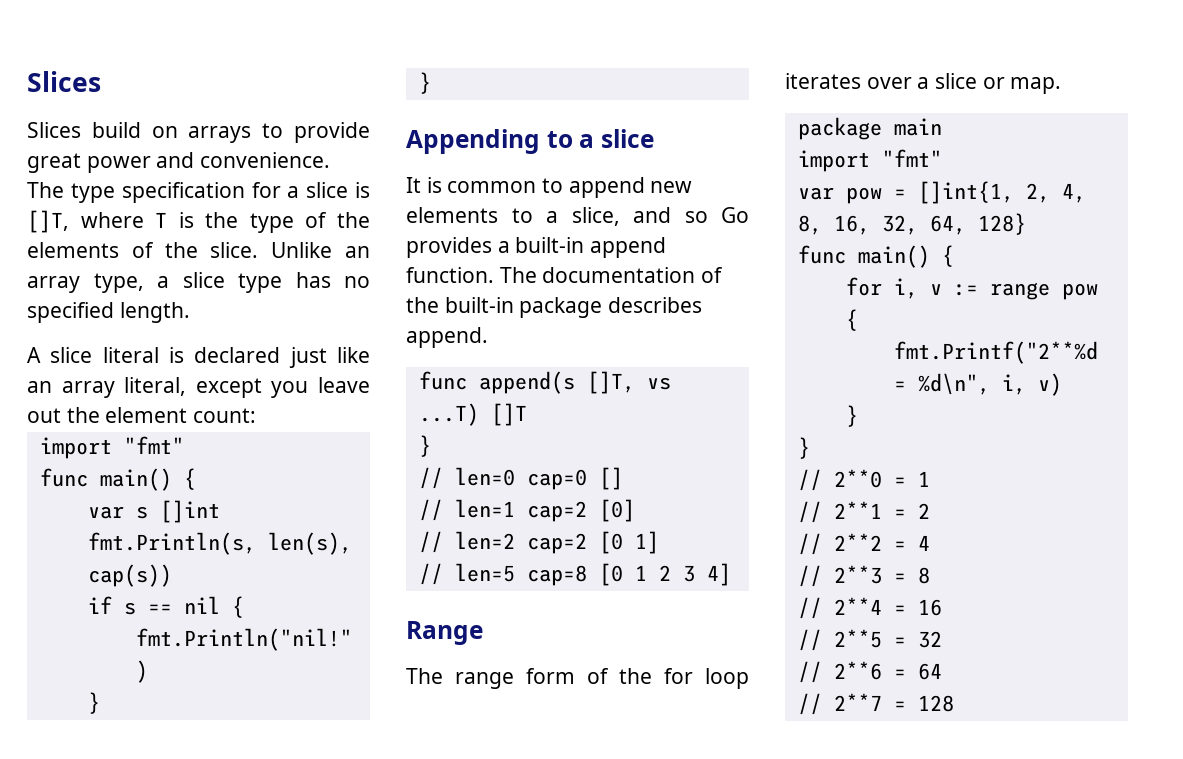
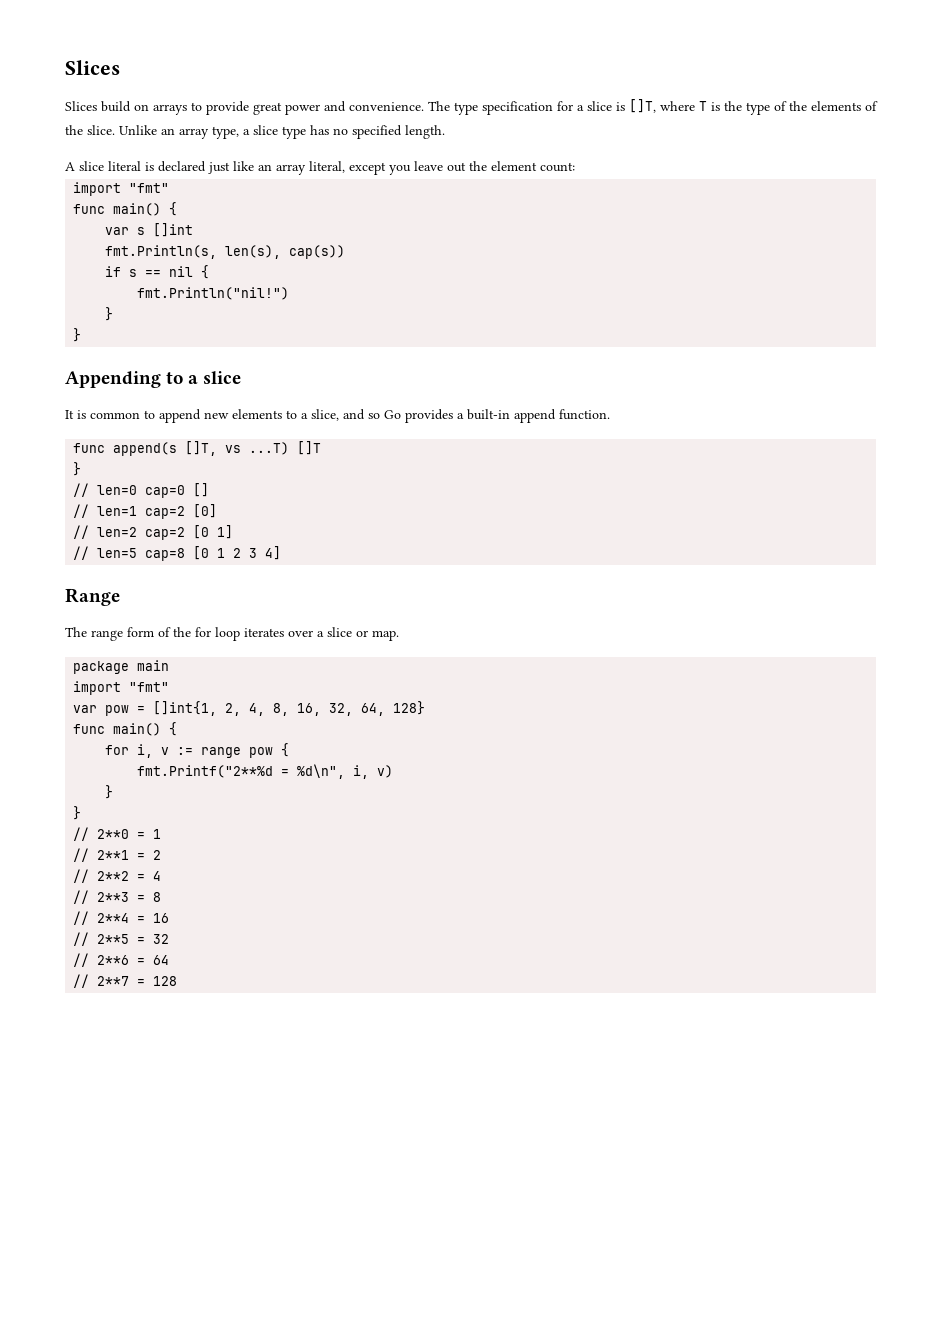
- The documentation of the built-in package describes append.

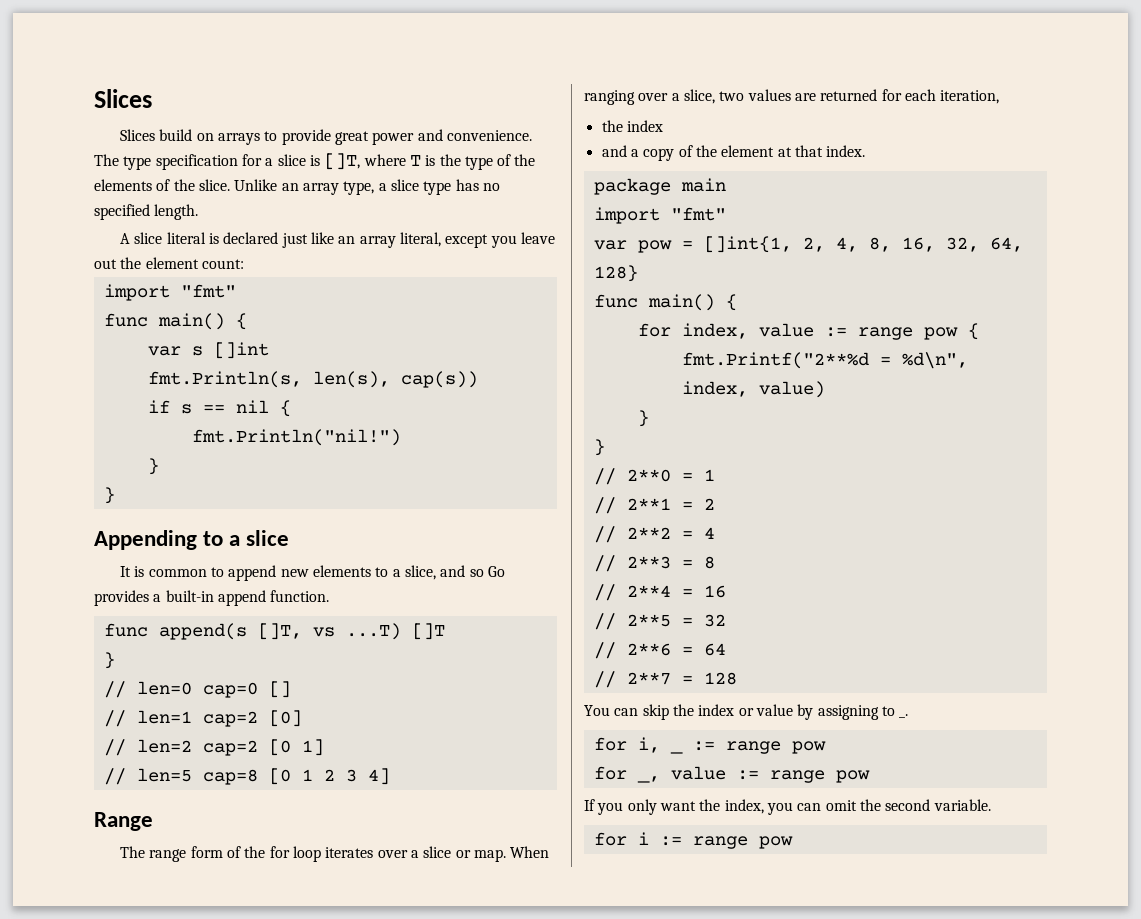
+ When ranging over a slice, two values are returned for each iteration,
+ the index
+ and a copy of the element at that index.
- for i, v := range pow {
+ for index, value := range pow {
- fmt.Printf("2**%d = %d\n", i, v)
+ fmt.Printf("2**%d = %d\n", index, value)
+ You can skip the index or value by assigning to _.
+ for i, _ := range pow
+ for _, value := range pow
+ If you only want the index, you can omit the second variable.
+ for i := range pow

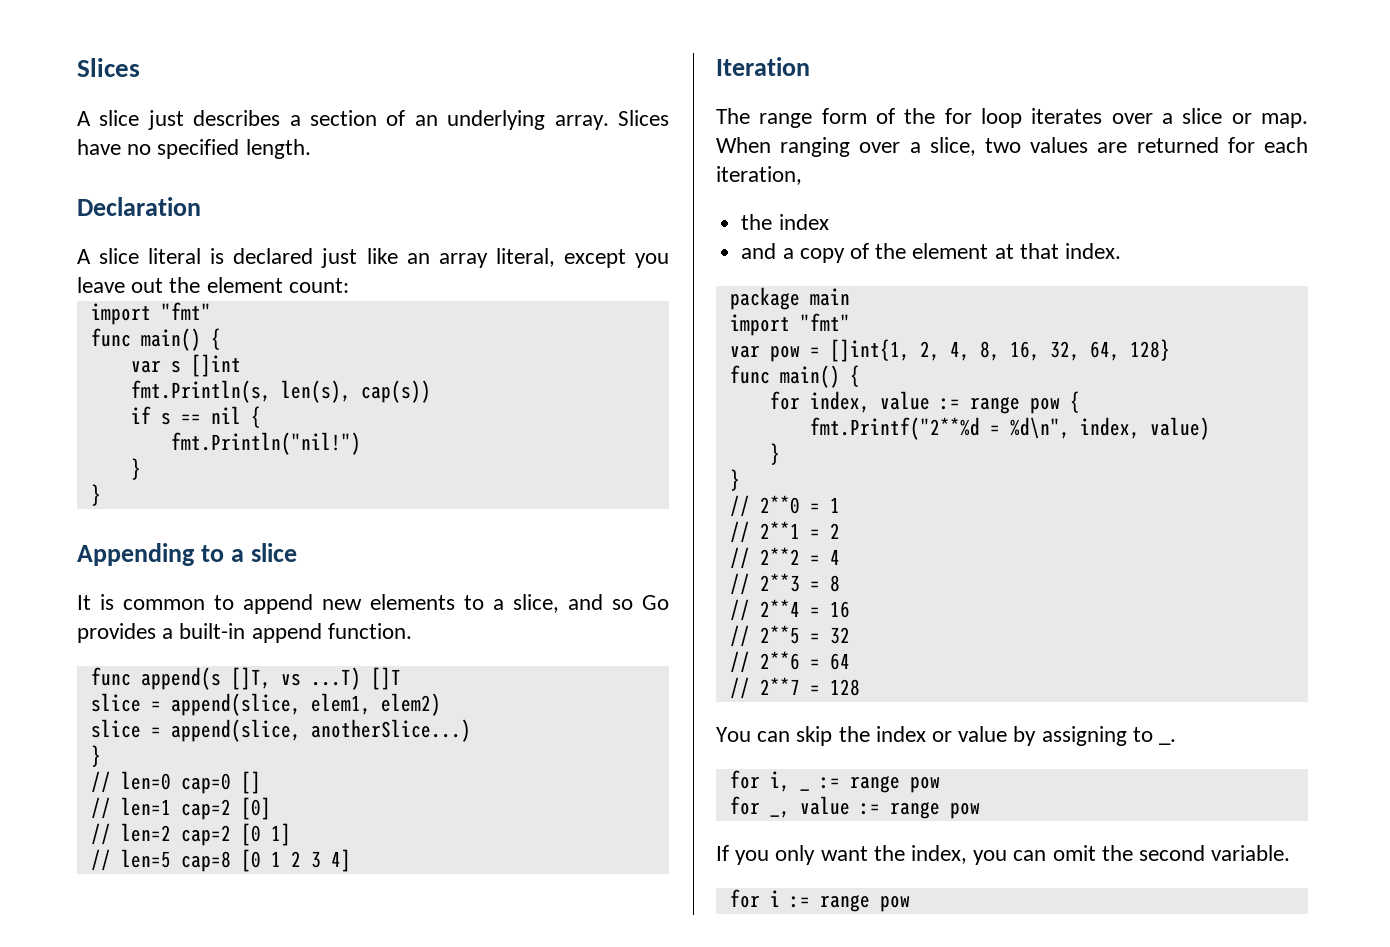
- Slices build on arrays to provide great power and convenience. The type specification for a slice is []T, where T is the type of the elements of the slice. Unlike an array type, a slice type has no specified length.
+ A slice just describes a section of an underlying array. Slices have no specified length.
+ Declaration
+ slice = append(slice, elem1, elem2)
+ slice = append(slice, anotherSlice...)
- Range
+ Iteration

